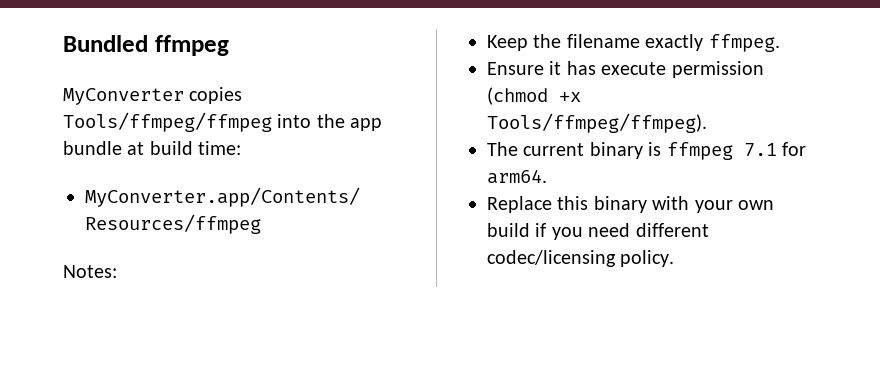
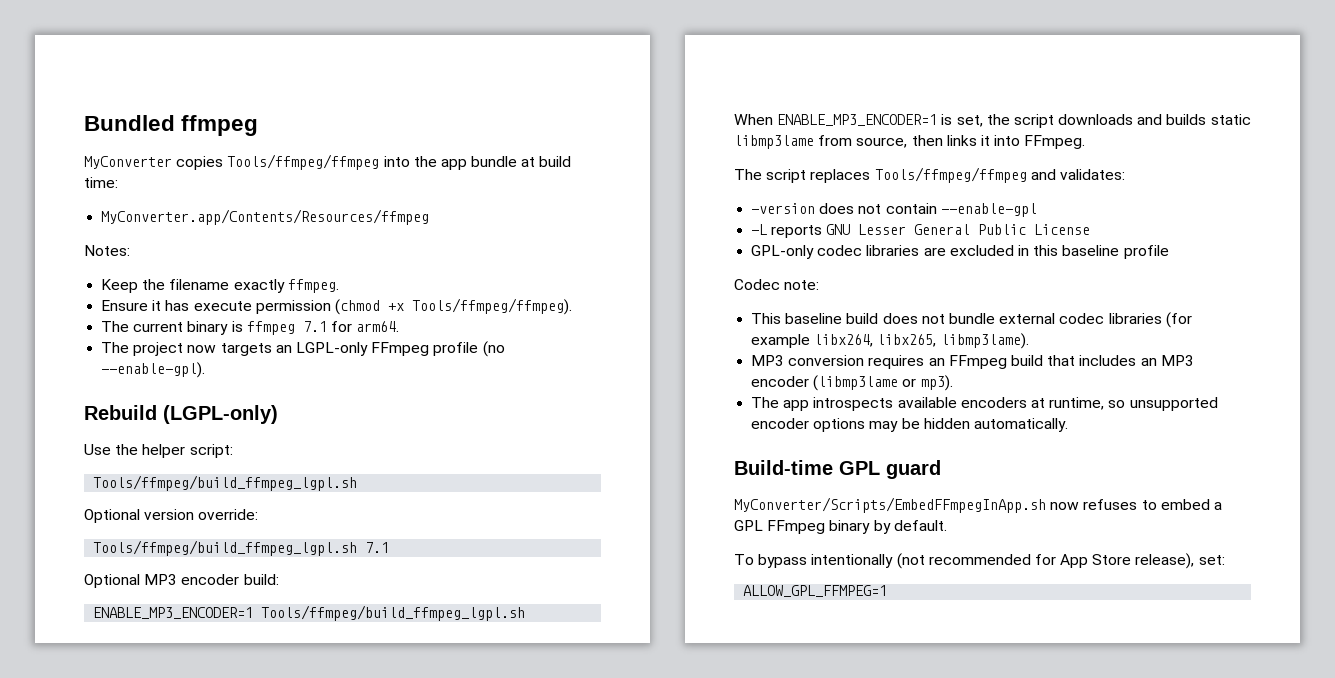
- Replace this binary with your own build if you need different codec/licensing policy.
+ The project now targets an LGPL-only FFmpeg profile (no --enable-gpl).
+ Rebuild (LGPL-only)
+ Use the helper script:
+ Tools/ffmpeg/build_ffmpeg_lgpl.sh
+ Optional version override:
+ Tools/ffmpeg/build_ffmpeg_lgpl.sh 7.1
+ Optional MP3 encoder build:
+ ENABLE_MP3_ENCODER=1 Tools/ffmpeg/build_ffmpeg_lgpl.sh
+ When ENABLE_MP3_ENCODER=1 is set, the script downloads and builds static libmp3lame from source, then links it into FFmpeg.
+ The script replaces Tools/ffmpeg/ffmpeg and validates:
+ -version does not contain --enable-gpl
+ -L reports GNU Lesser General Public License
+ GPL-only codec libraries are excluded in this baseline profile
+ Codec note:
+ This baseline build does not bundle external codec libraries (for example libx264, libx265, libmp3lame).
+ MP3 conversion requires an FFmpeg build that includes an MP3 encoder (libmp3lame or mp3).
+ The app introspects available encoders at runtime, so unsupported encoder options may be hidden automatically.
+ Build-time GPL guard
+ MyConverter/Scripts/EmbedFFmpegInApp.sh now refuses to embed a GPL FFmpeg binary by default.
+ To bypass intentionally (not recommended for App Store release), set:
+ ALLOW_GPL_FFMPEG=1

